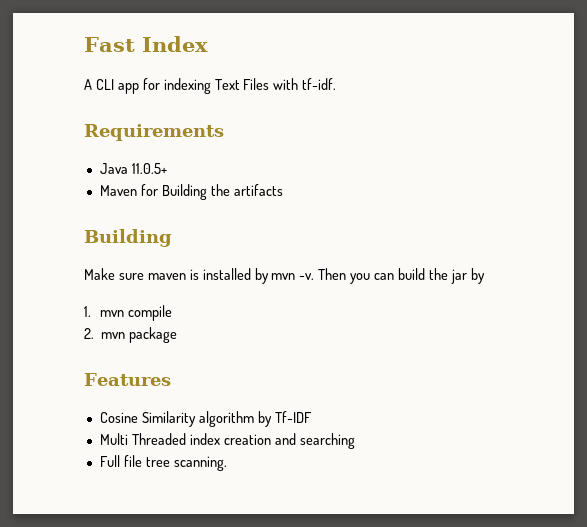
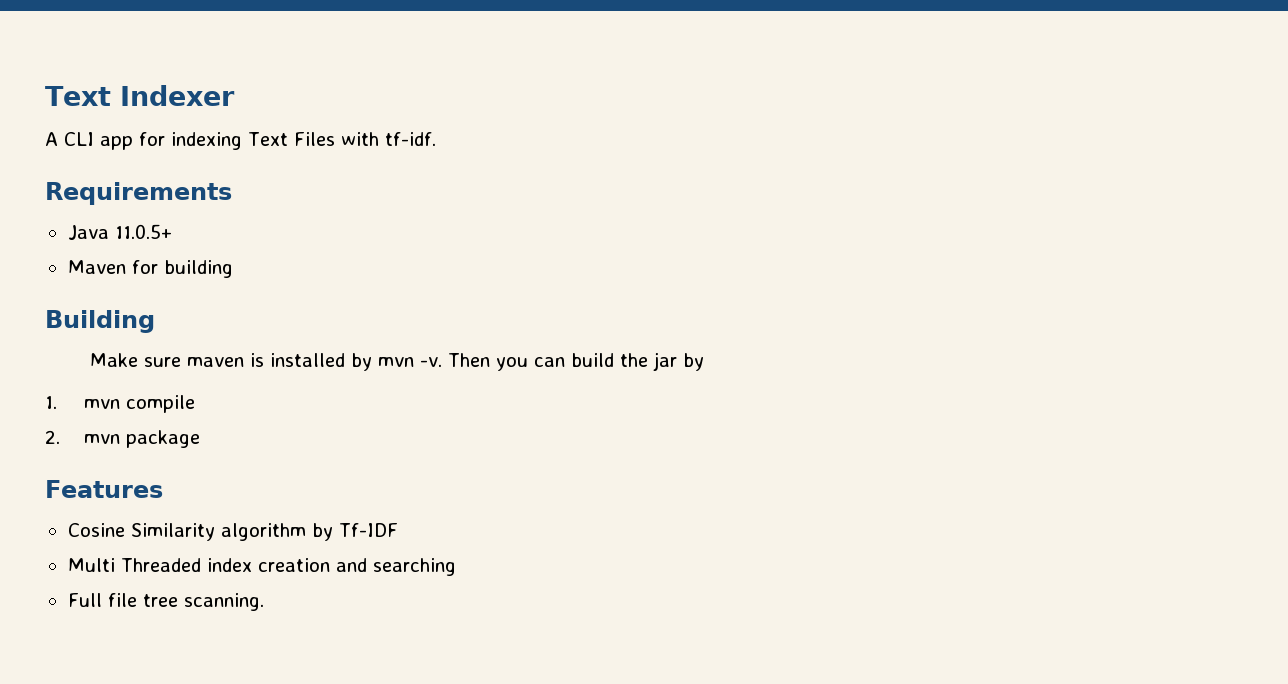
- Fast Index
+ Text Indexer
- Maven for Building the artifacts
+ Maven for building

